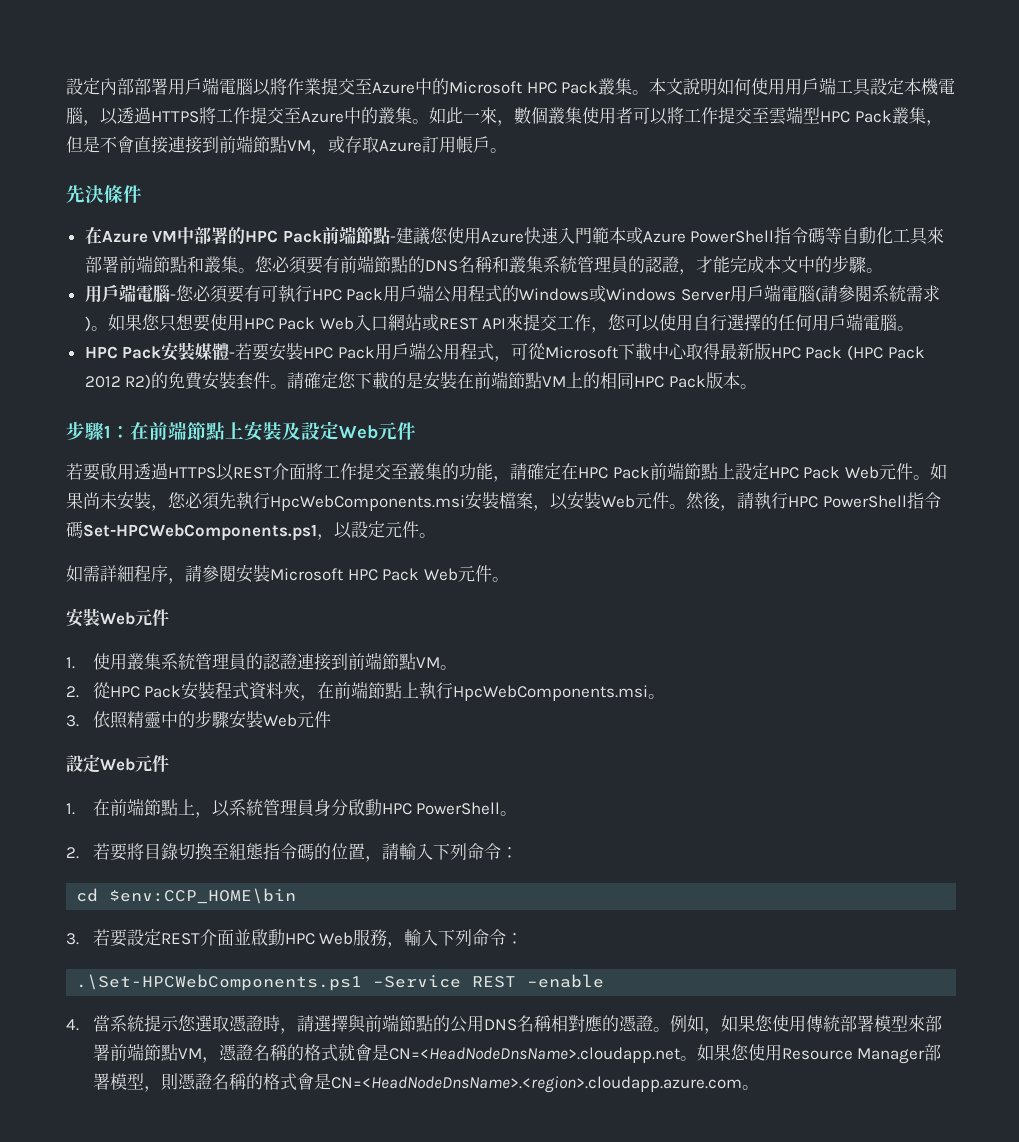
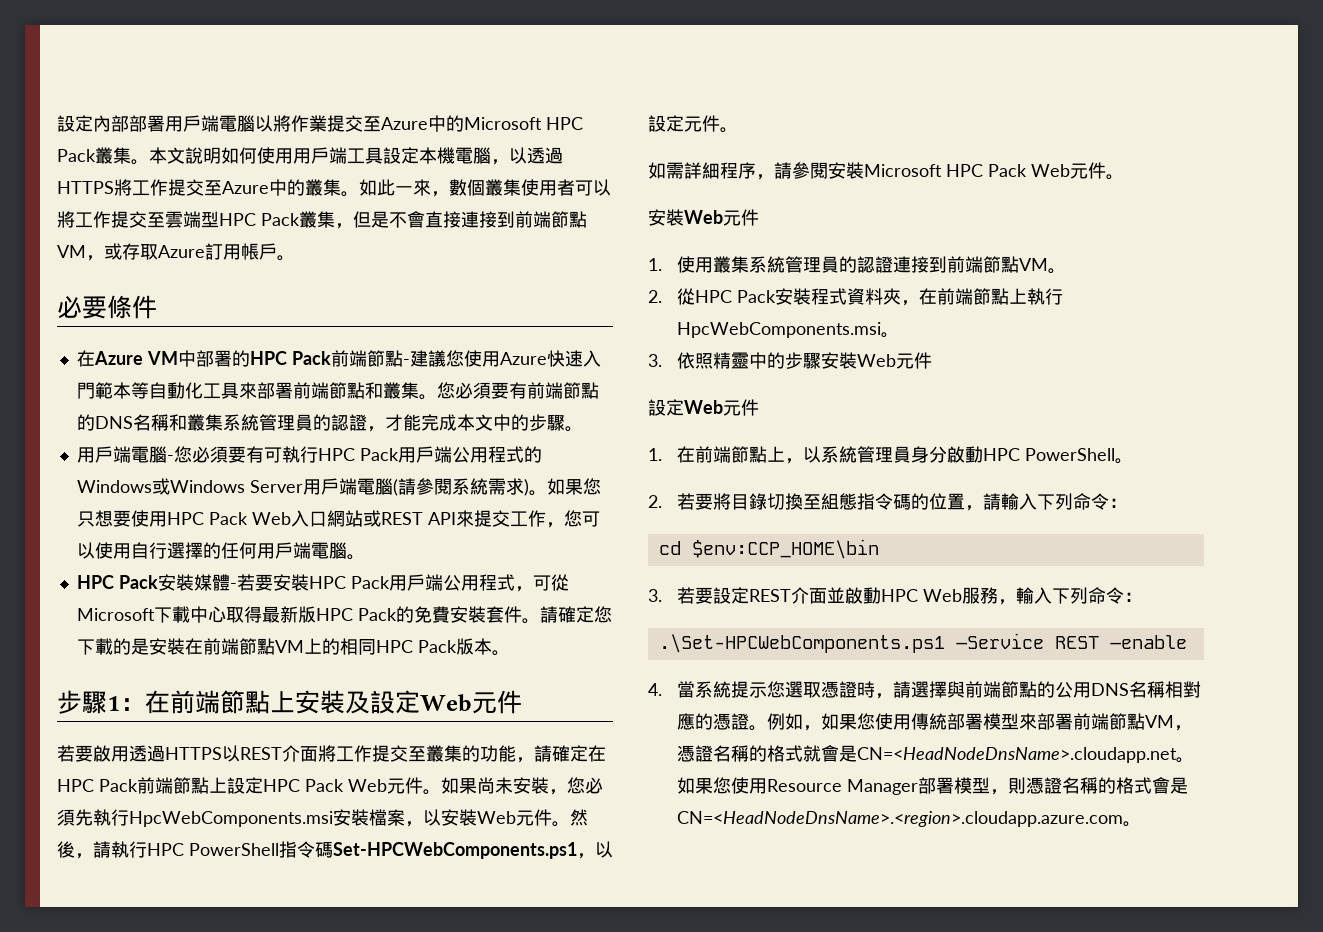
- 先決條件
+ 必要條件
- 在Azure VM中部署的HPC Pack前端節點-建議您使用Azure快速入門範本或Azure PowerShell指令碼等自動化工具來部署前端節點和叢集。
+ 在Azure VM中部署的HPC Pack前端節點-建議您使用Azure快速入門範本等自動化工具來部署前端節點和叢集。
- HPC Pack安裝媒體-若要安裝HPC Pack用戶端公用程式，可從Microsoft下載中心取得最新版HPC Pack (HPC Pack 2012 R2)的免費安裝套件。
+ HPC Pack安裝媒體-若要安裝HPC Pack用戶端公用程式，可從Microsoft下載中心取得最新版HPC Pack的免費安裝套件。

